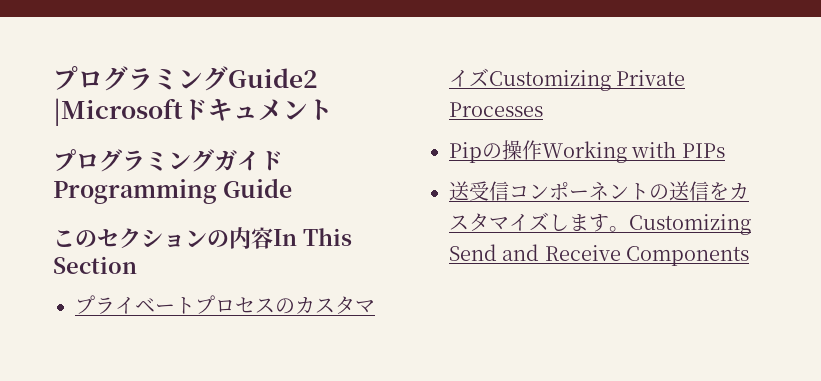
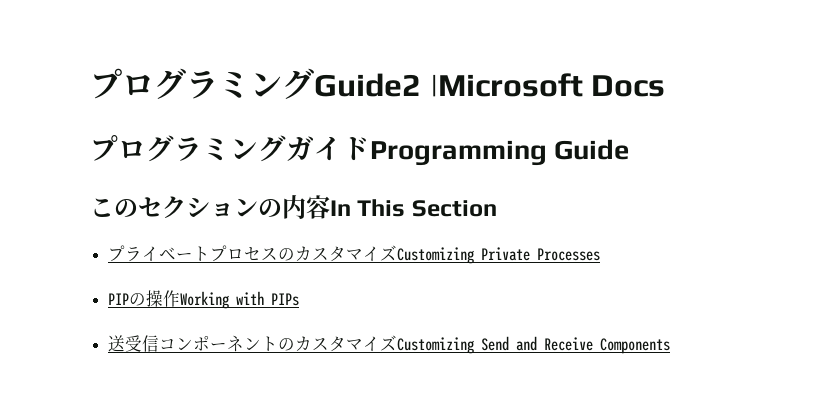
- プログラミングGuide2 |Microsoftドキュメント
+ プログラミングGuide2 |Microsoft Docs
- Pipの操作Working with PIPs
+ PIPの操作Working with PIPs
- 送受信コンポーネントの送信をカスタマイズします。Customizing Send and Receive Components
+ 送受信コンポーネントのカスタマイズCustomizing Send and Receive Components

